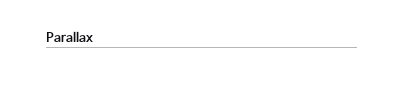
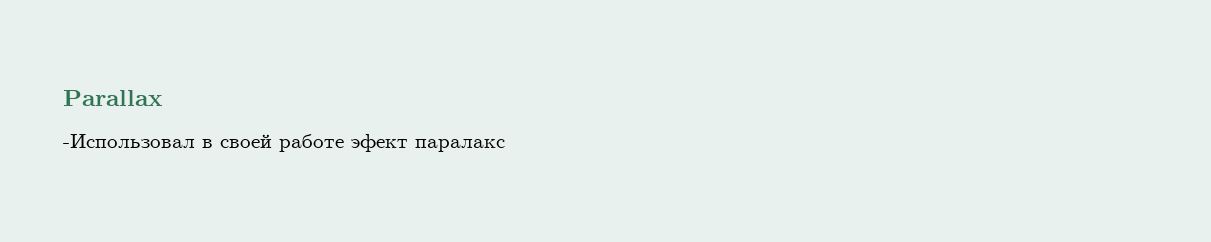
+ -Использовал в своей работе эфект паралакс

